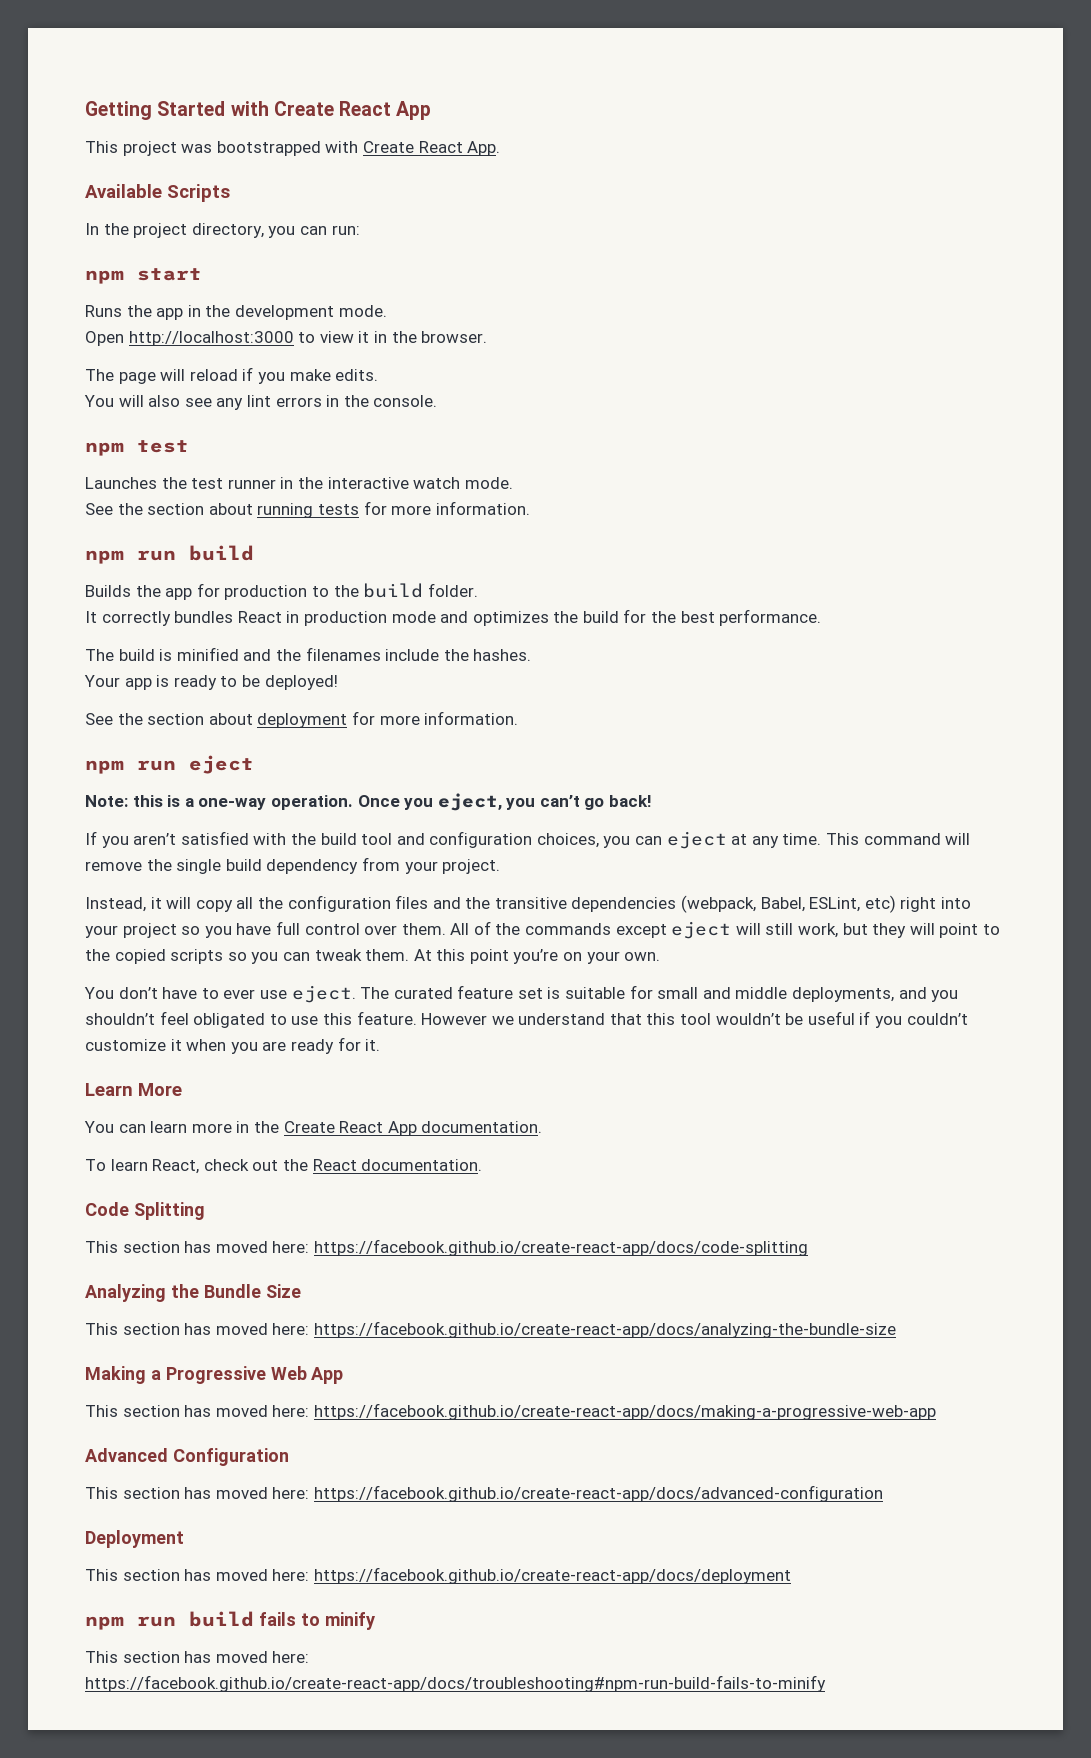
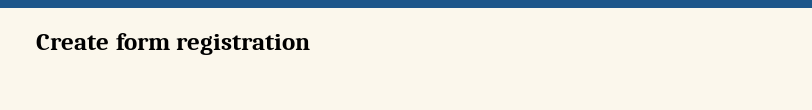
- Getting Started with Create React App
- This project was bootstrapped with Create React App.
- Available Scripts
- In the project directory, you can run:
- npm start
- Runs the app in the development mode.
- Open http://localhost:3000 to view it in the browser.
- The page will reload if you make edits.
- You will also see any lint errors in the console.
- npm test
- Launches the test runner in the interactive watch mode.
- See the section about running tests for more information.
- npm run build
- Builds the app for production to the build folder.
- It correctly bundles React in production mode and optimizes the build for the best performance.
- The build is minified and the filenames include the hashes.
- Your app is ready to be deployed!
- See the section about deployment for more information.
- npm run eject
- Note: this is a one-way operation. Once you eject, you can’t go back!
- If you aren’t satisfied with the build tool and configuration choices, you can eject at any time. This command will remove the single build dependency from your project.
- Instead, it will copy all the configuration files and the transitive dependencies (webpack, Babel, ESLint, etc) right into your project so you have full control over them. All of the commands except eject will still work, but they will point to the copied scripts so you can tweak them. At this point you’re on your own.
- You don’t have to ever use eject. The curated feature set is suitable for small and middle deployments, and you shouldn’t feel obligated to use this feature. However we understand that this tool wouldn’t be useful if you couldn’t customize it when you are ready for it.
- Learn More
- You can learn more in the Create React App documentation.
- To learn React, check out the React documentation.
- Code Splitting
- This section has moved here: https://facebook.github.io/create-react-app/docs/code-splitting
- Analyzing the Bundle Size
- This section has moved here: https://facebook.github.io/create-react-app/docs/analyzing-the-bundle-size
- Making a Progressive Web App
- This section has moved here: https://facebook.github.io/create-react-app/docs/making-a-progressive-web-app
- Advanced Configuration
- This section has moved here: https://facebook.github.io/create-react-app/docs/advanced-configuration
- Deployment
- This section has moved here: https://facebook.github.io/create-react-app/docs/deployment
- npm run build fails to minify
- This section has moved here: https://facebook.github.io/create-react-app/docs/troubleshooting#npm-run-build-fails-to-minify
+ Create form registration

